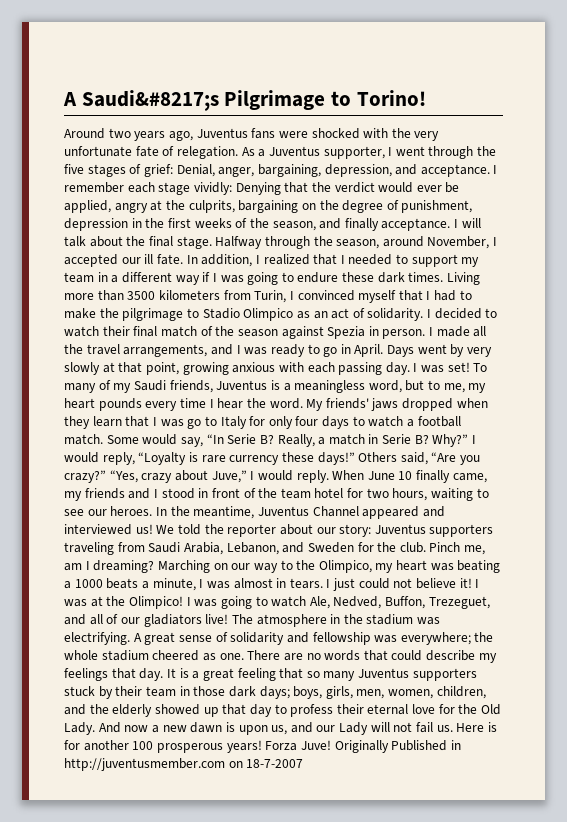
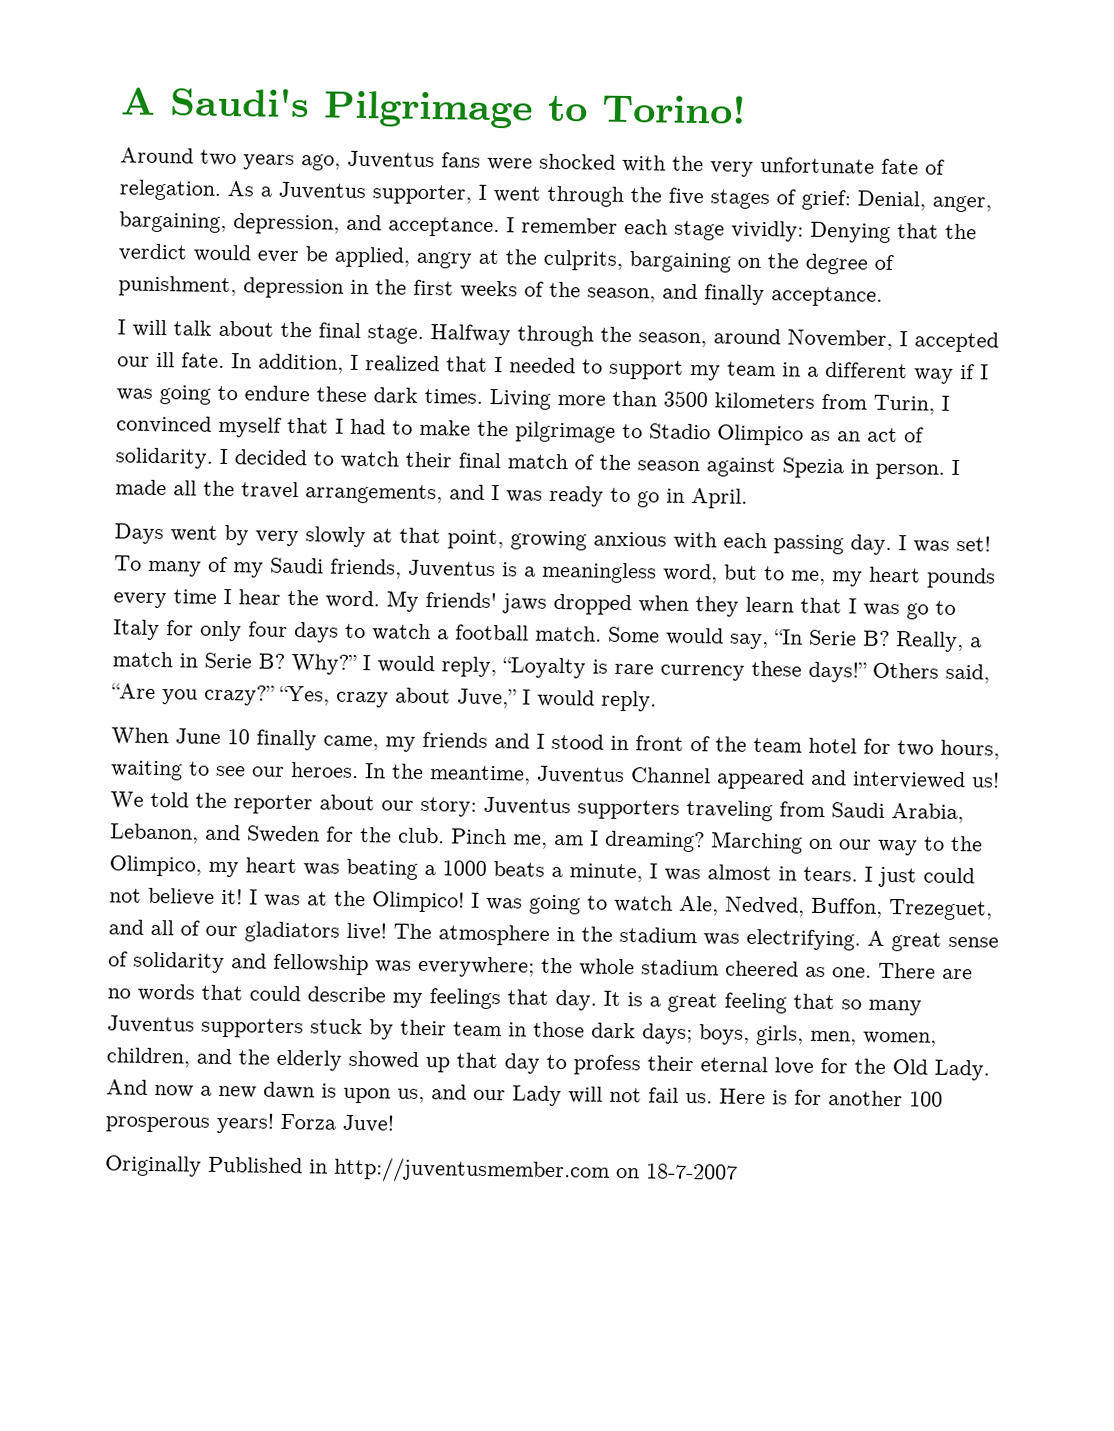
- A Saudi&#8217;s Pilgrimage to Torino!
+ A Saudi's Pilgrimage to Torino!
- I remember each stage vividly: Denying that the verdict would ever be applied, angry at the culprits, bargaining on the degree of punishment, depression in the first weeks of the season, and finally acceptance. I will talk about the final stage.
+ I remember each stage vividly: Denying that the verdict would ever be applied, angry at the culprits, bargaining on the degree of punishment, depression in the first weeks of the season, and finally acceptance.
+ I will talk about the final stage.
- I made all the travel arrangements, and I was ready to go in April. Days went by very slowly at that point, growing anxious with each passing day.
+ I made all the travel arrangements, and I was ready to go in April.
+ Days went by very slowly at that point, growing anxious with each passing day.
- “Yes, crazy about Juve,” I would reply. When June 10 finally came, my friends and I stood in front of the team hotel for two hours, waiting to see our heroes.
+ “Yes, crazy about Juve,” I would reply.
+ When June 10 finally came, my friends and I stood in front of the team hotel for two hours, waiting to see our heroes.
- Forza Juve! Originally Published in http://juventusmember.com on 18-7-2007
+ Forza Juve!
+ Originally Published in http://juventusmember.com on 18-7-2007

